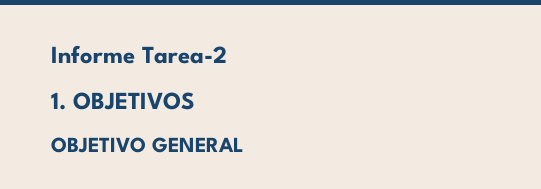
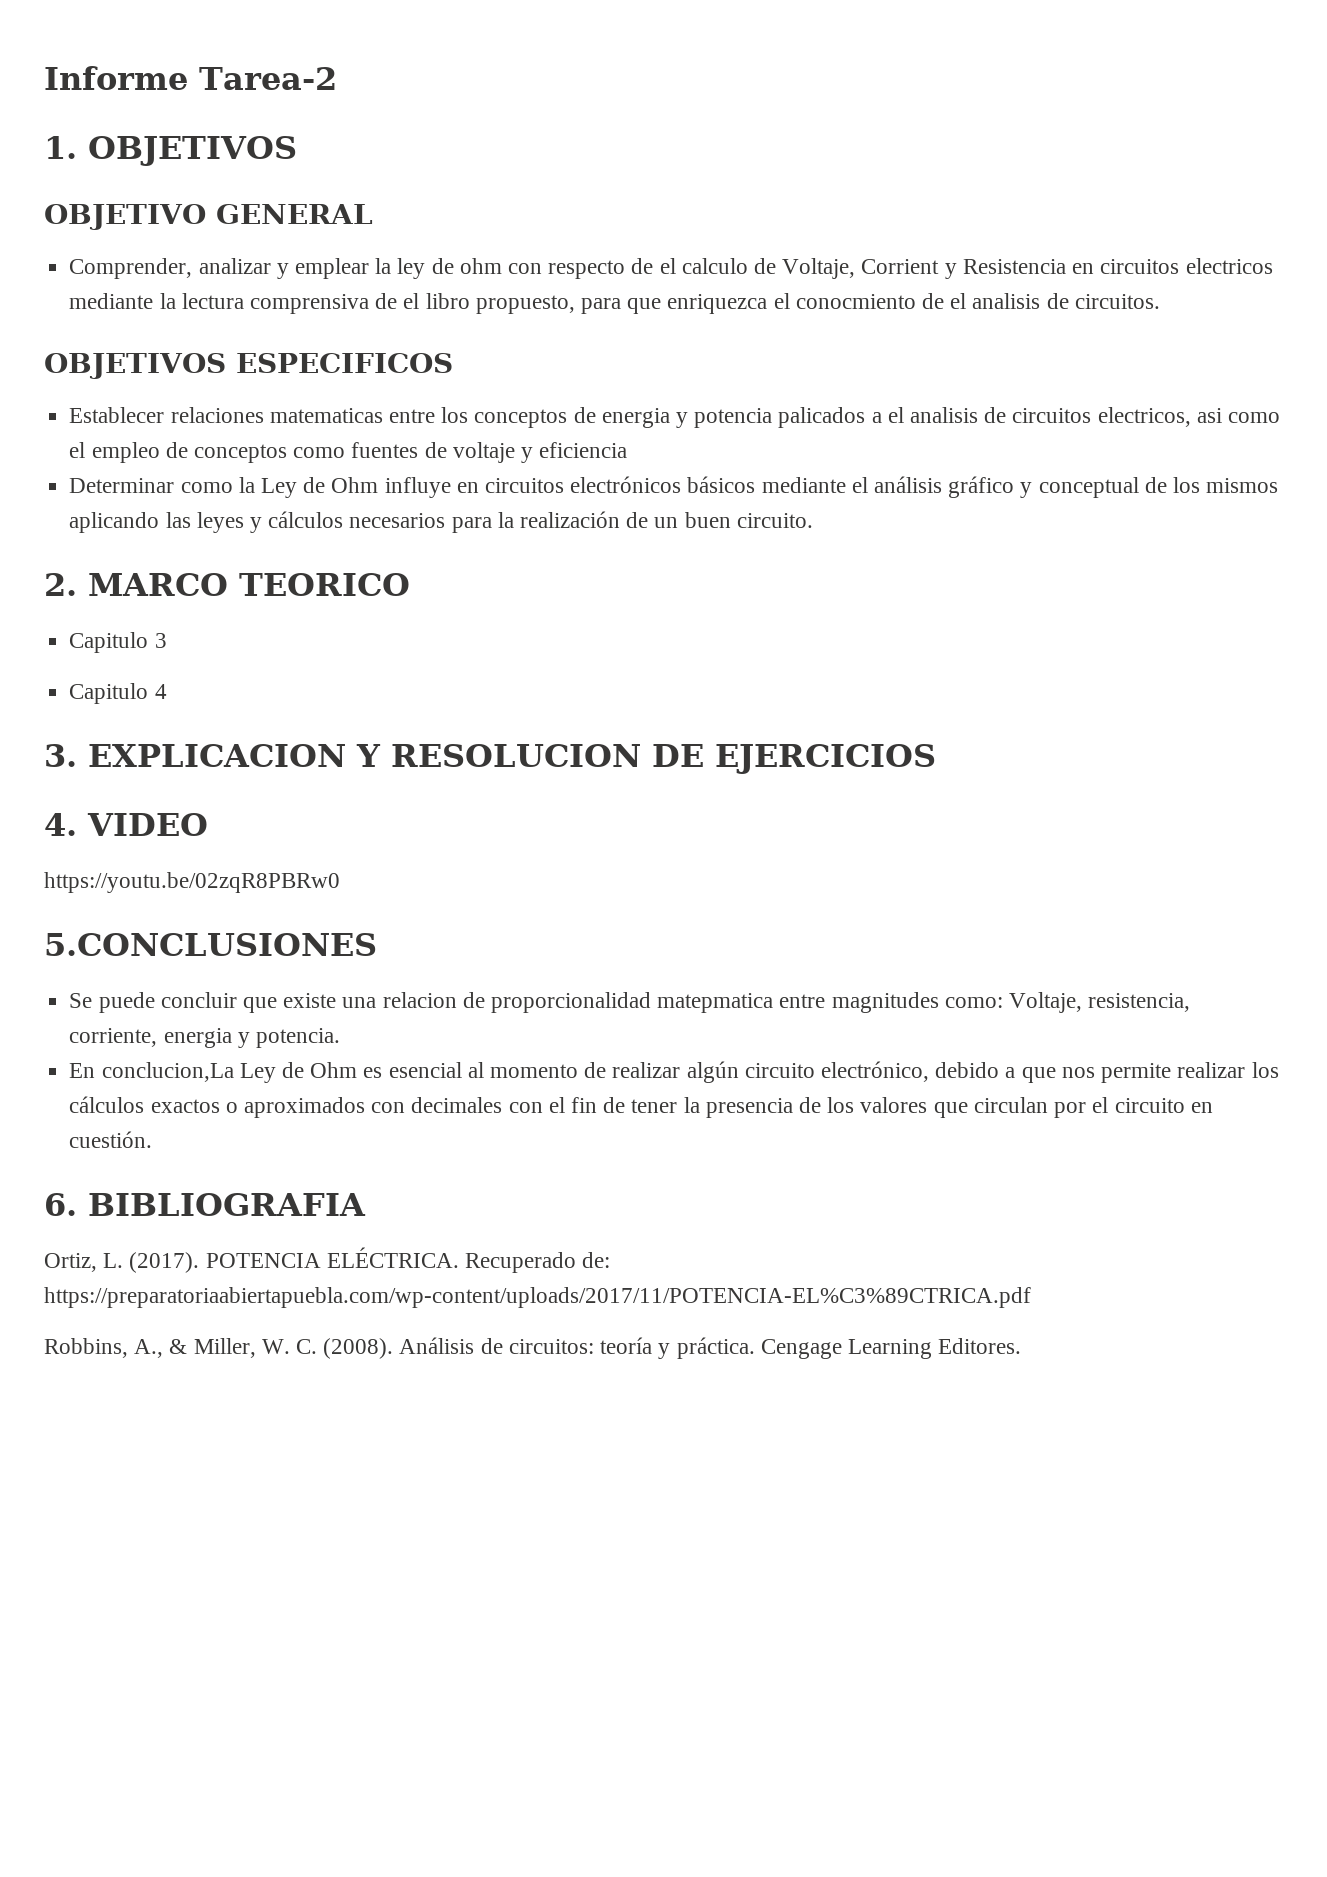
+ Comprender, analizar y emplear la ley de ohm con respecto de el calculo de Voltaje, Corrient y Resistencia en circuitos electricos mediante la lectura comprensiva de el libro propuesto, para que enriquezca el conocmiento de el analisis de circuitos.
+ OBJETIVOS ESPECIFICOS
+ Establecer relaciones matematicas entre los conceptos de energia y potencia palicados a el analisis de circuitos electricos, asi como el empleo de conceptos como fuentes de voltaje y eficiencia
+ Determinar como la Ley de Ohm influye en circuitos electrónicos básicos mediante el análisis gráfico y conceptual de los mismos aplicando las leyes y cálculos necesarios para la realización de un buen circuito.
+ 2. MARCO TEORICO
+ Capitulo 3
+ Capitulo 4
+ 3. EXPLICACION Y RESOLUCION DE EJERCICIOS
+ 4. VIDEO
+ https://youtu.be/02zqR8PBRw0
+ 5.CONCLUSIONES
+ Se puede concluir que existe una relacion de proporcionalidad matepmatica entre magnitudes como: Voltaje, resistencia, corriente, energia y potencia.
+ En conclucion,La Ley de Ohm es esencial al momento de realizar algún circuito electrónico, debido a que nos permite realizar los cálculos exactos o aproximados con decimales con el fin de tener la presencia de los valores que circulan por el circuito en cuestión.
+ 6. BIBLIOGRAFIA
+ Ortiz, L. (2017). POTENCIA ELÉCTRICA. Recuperado de: https://preparatoriaabiertapuebla.com/wp-content/uploads/2017/11/POTENCIA-EL%C3%89CTRICA.pdf
+ Robbins, A., & Miller, W. C. (2008). Análisis de circuitos: teoría y práctica. Cengage Learning Editores.

